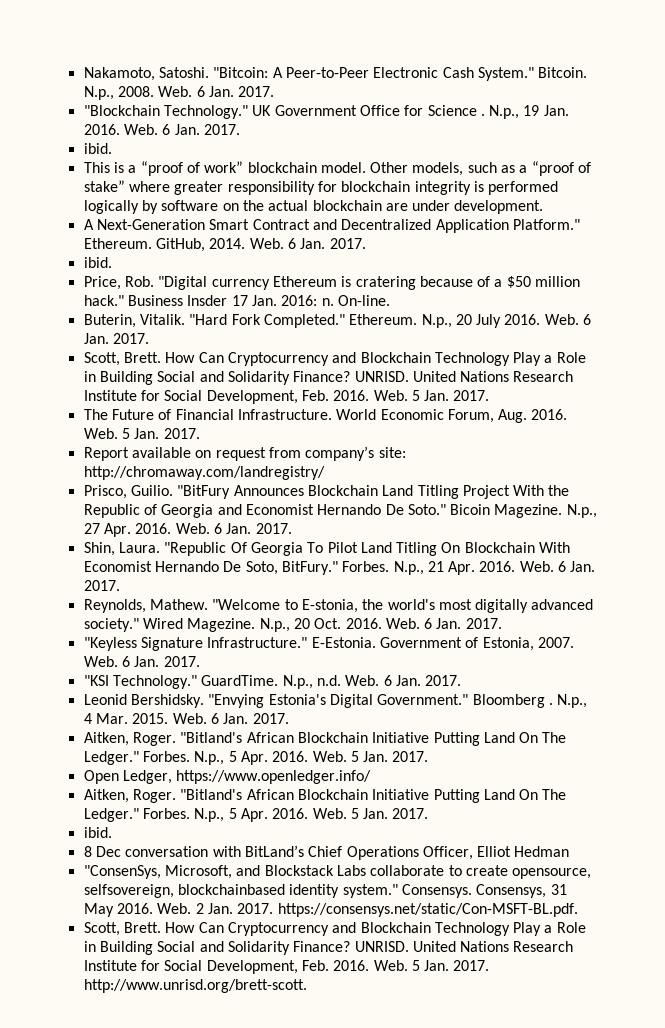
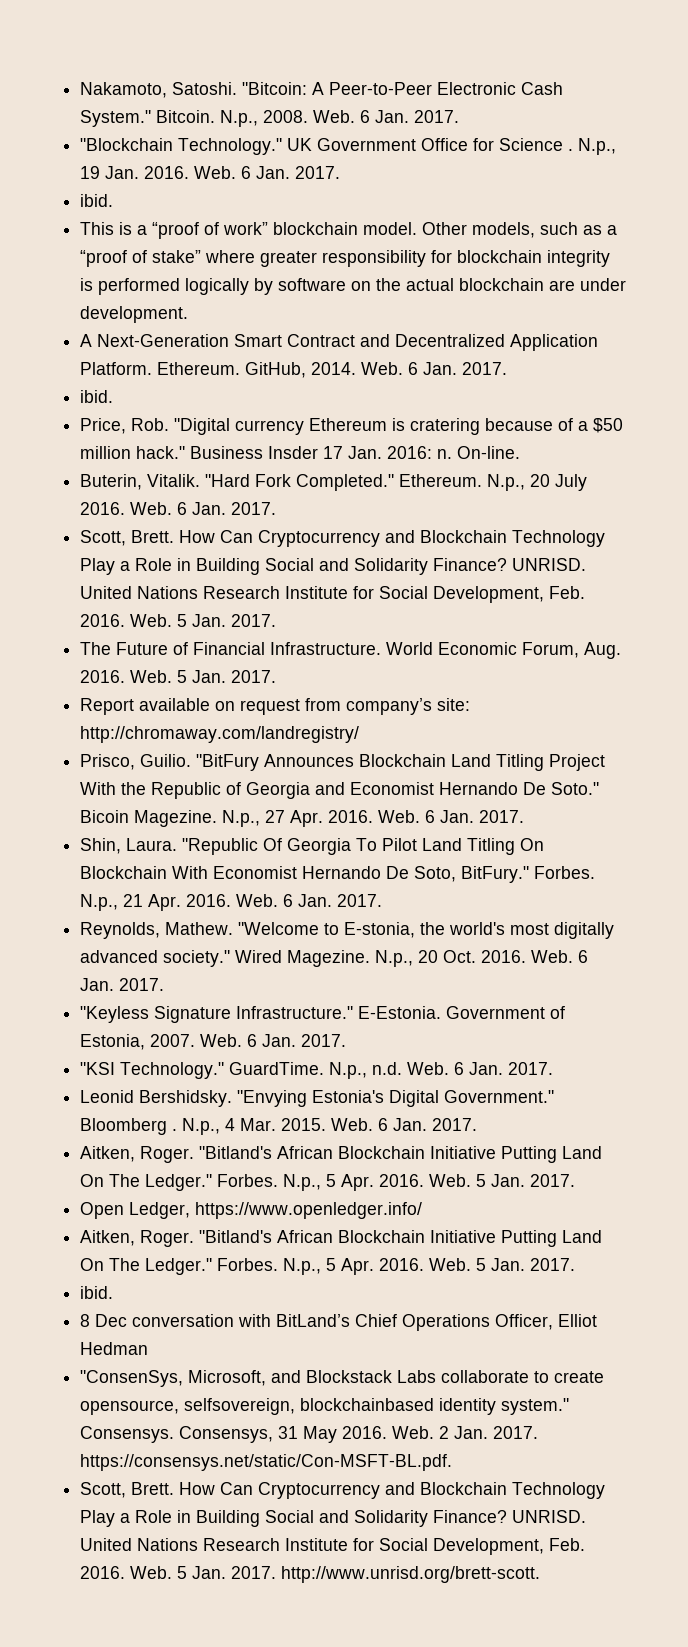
- A Next-Generation Smart Contract and Decentralized Application Platform."
+ A Next-Generation Smart Contract and Decentralized Application Platform.

